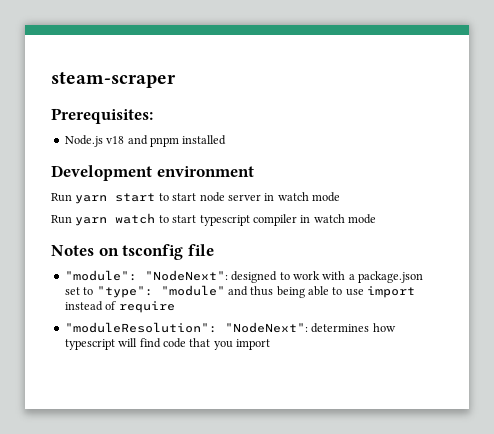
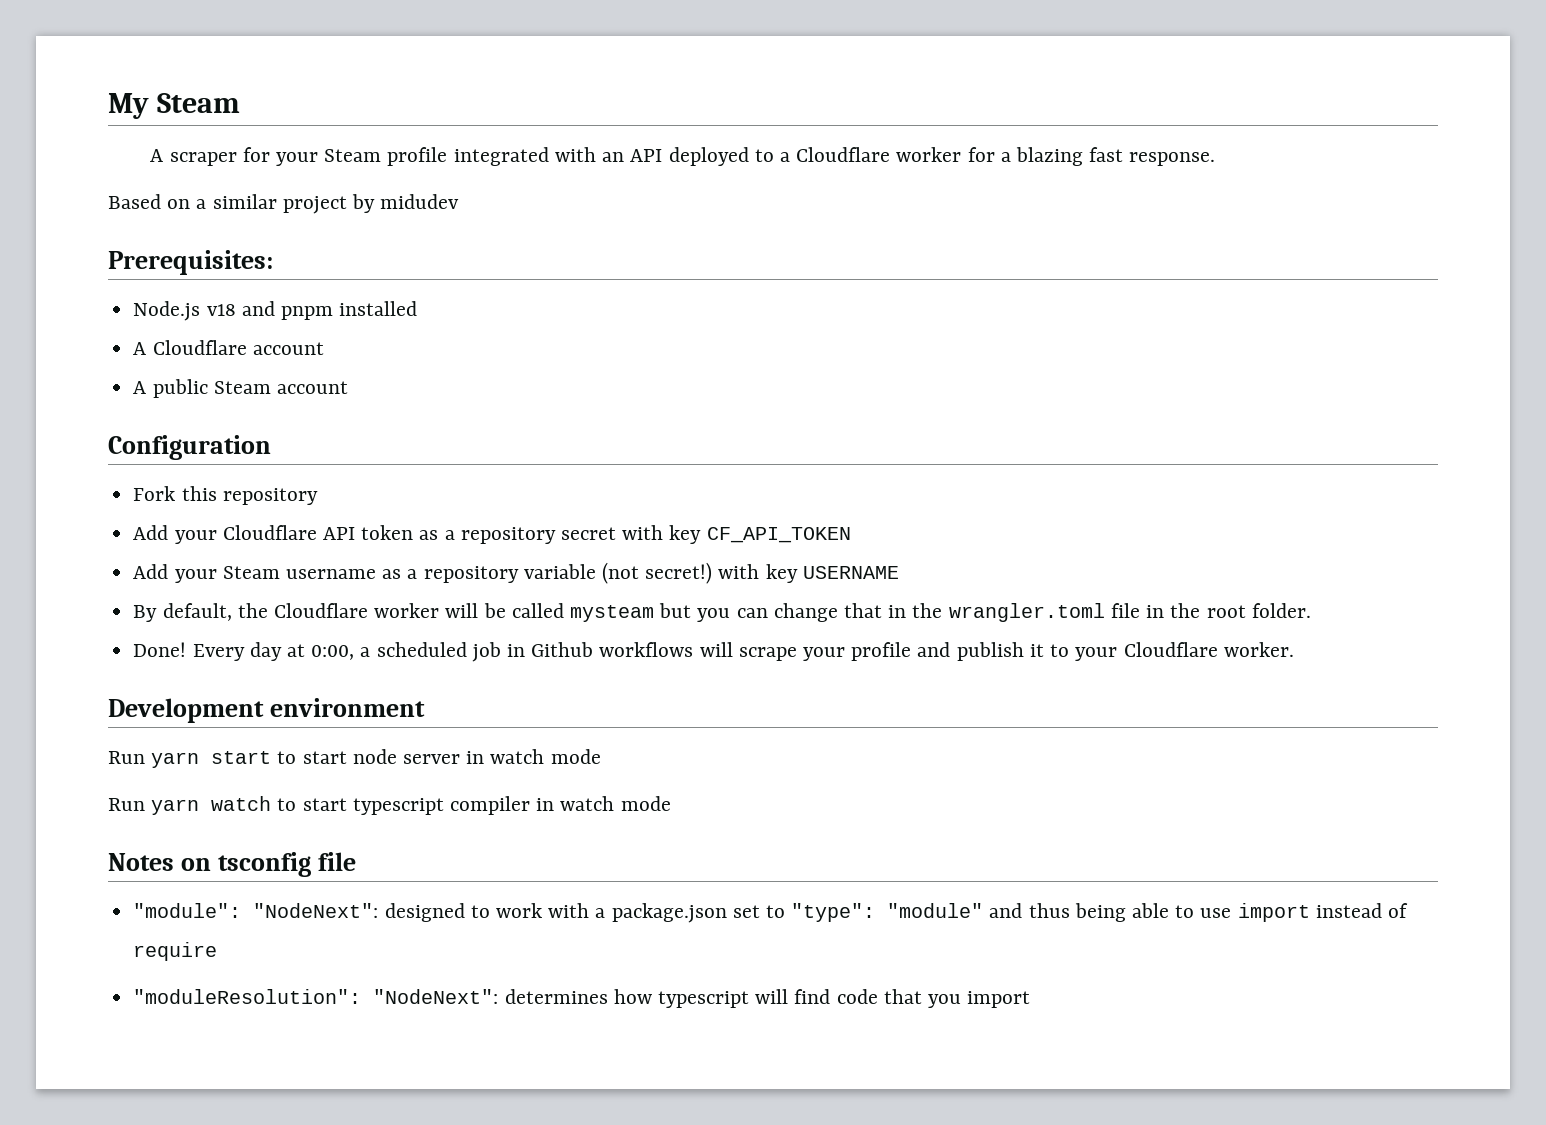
- steam-scraper
+ My Steam
+ A scraper for your Steam profile integrated with an API deployed to a Cloudflare worker for a blazing fast response.
+ Based on a similar project by midudev
+ A Cloudflare account
+ A public Steam account
+ Configuration
+ Fork this repository
+ Add your Cloudflare API token as a repository secret with key CF_API_TOKEN
+ Add your Steam username as a repository variable (not secret!) with key USERNAME
+ By default, the Cloudflare worker will be called mysteam but you can change that in the wrangler.toml file in the root folder.
+ Done! Every day at 0:00, a scheduled job in Github workflows will scrape your profile and publish it to your Cloudflare worker.

